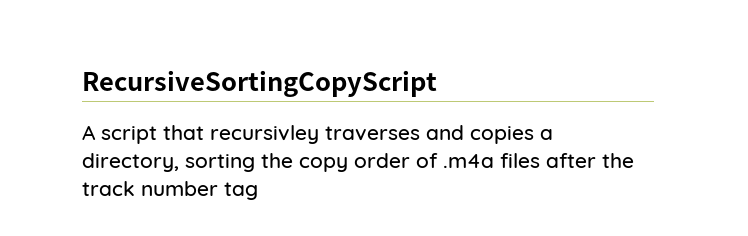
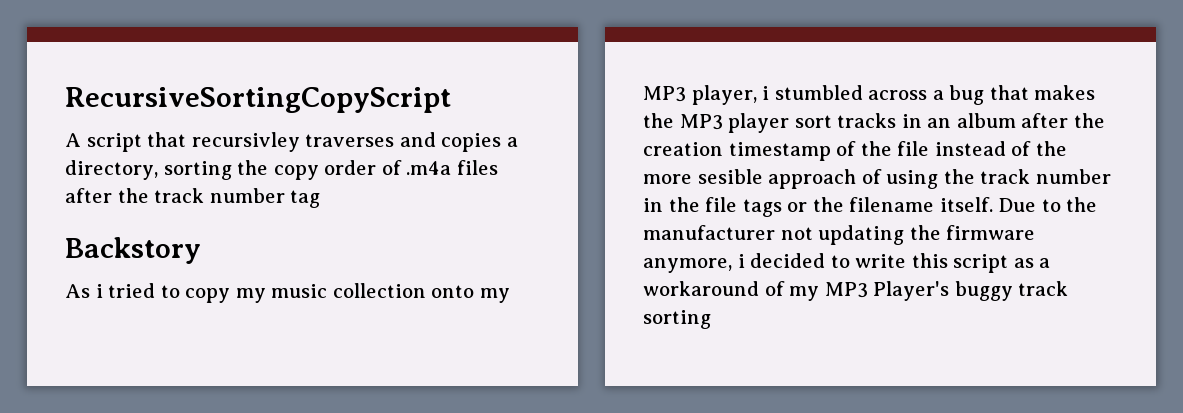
+ Backstory
+ As i tried to copy my music collection onto my MP3 player, i stumbled across a bug that makes the MP3 player sort tracks in an album after the creation timestamp of the file instead of the more sesible approach of using the track number in the file tags or the filename itself. Due to the manufacturer not updating the firmware anymore, i decided to write this script as a workaround of my MP3 Player's buggy track sorting

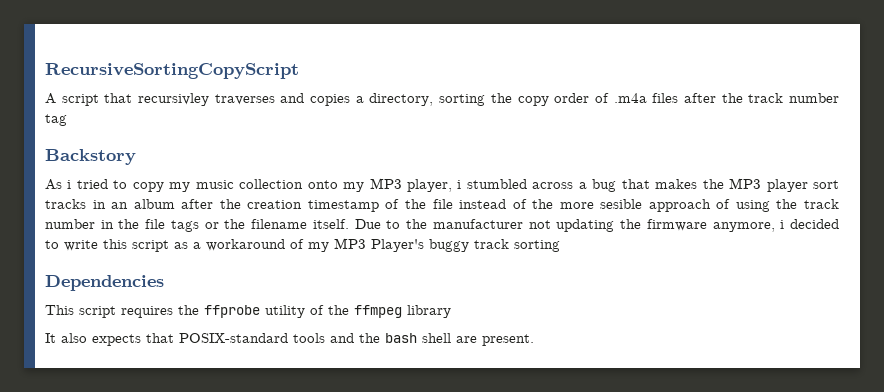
+ Dependencies
+ This script requires the ffprobe utility of the ffmpeg library
+ It also expects that POSIX-standard tools and the bash shell are present.

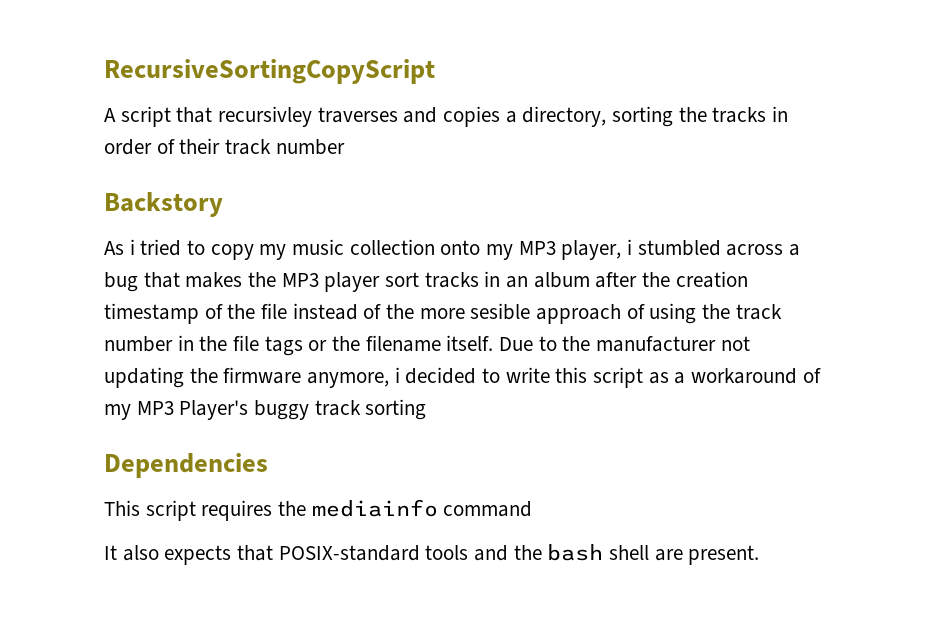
- A script that recursivley traverses and copies a directory, sorting the copy order of .m4a files after the track number tag
+ A script that recursivley traverses and copies a directory, sorting the tracks in order of their track number
- This script requires the ffprobe utility of the ffmpeg library
+ This script requires the mediainfo command

